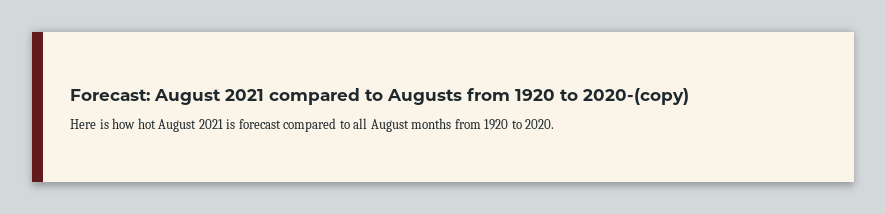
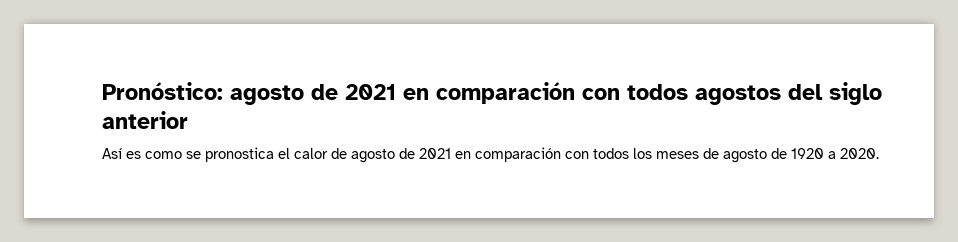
- Forecast: August 2021 compared to Augusts from 1920 to 2020-(copy)
- Here is how hot August 2021 is forecast compared to all August months from 1920 to 2020.
+ Pronóstico: agosto de 2021 en comparación con todos agostos del siglo anterior
+ Así es como se pronostica el calor de agosto de 2021 en comparación con todos los meses de agosto de 1920 a 2020.

